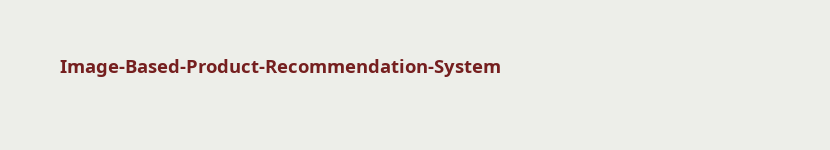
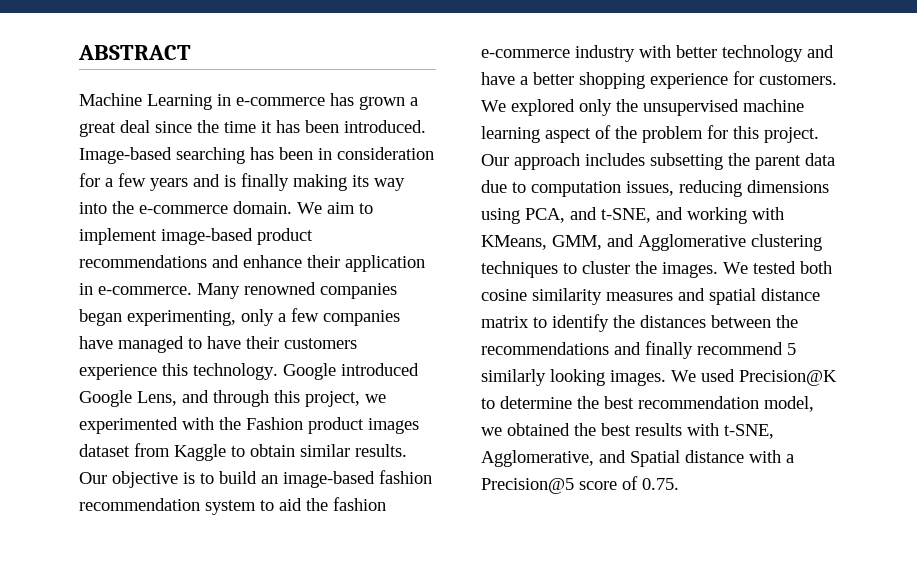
- Image-Based-Product-Recommendation-System
+ ABSTRACT
+ Machine Learning in e-commerce has grown a great deal since the time it has been introduced. Image-based searching has been in consideration for a few years and is finally making its way into the e-commerce domain. We aim to implement image-based product recommendations and enhance their application in e-commerce. Many renowned companies began experimenting, only a few companies have managed to have their customers experience this technology. Google introduced Google Lens, and through this project, we experimented with the Fashion product images dataset from Kaggle to obtain similar results. Our objective is to build an image-based fashion recommendation system to aid the fashion e-commerce industry with better technology and have a better shopping experience for customers. We explored only the unsupervised machine learning aspect of the problem for this project. Our approach includes subsetting the parent data due to computation issues, reducing dimensions using PCA, and t-SNE, and working with KMeans, GMM, and Agglomerative clustering techniques to cluster the images. We tested both cosine similarity measures and spatial distance matrix to identify the distances between the recommendations and finally recommend 5 similarly looking images. We used Precision@K to determine the best recommendation model, we obtained the best results with t-SNE, Agglomerative, and Spatial distance with a Precision@5 score of 0.75.

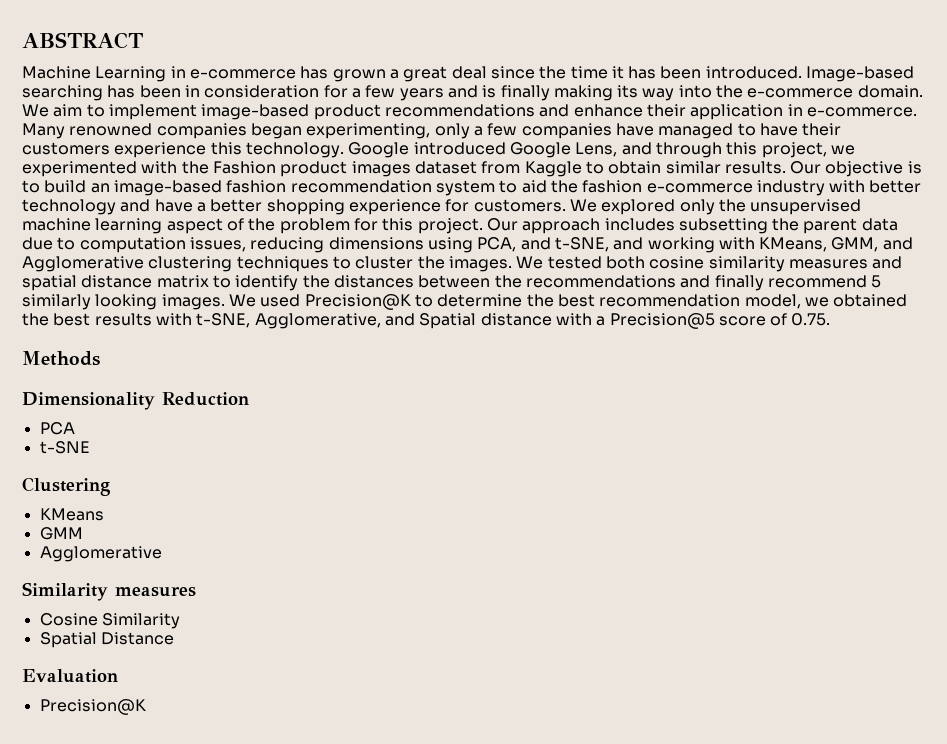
+ Methods
+ Dimensionality Reduction
+ PCA
+ t-SNE
+ Clustering
+ KMeans
+ GMM
+ Agglomerative
+ Similarity measures
+ Cosine Similarity
+ Spatial Distance
+ Evaluation
+ Precision@K

